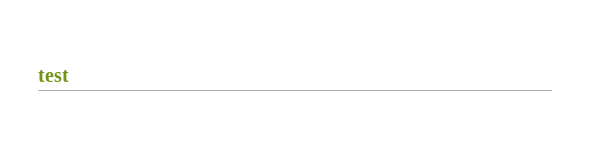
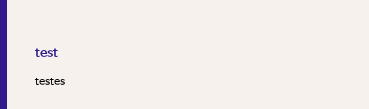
+ testes

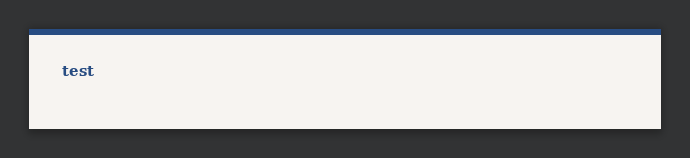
- testes

